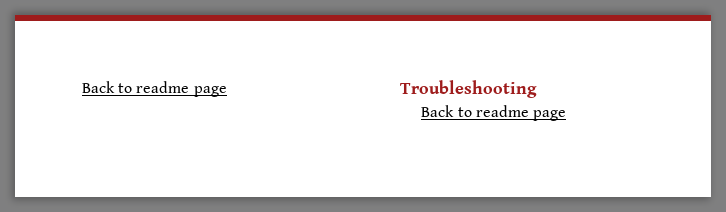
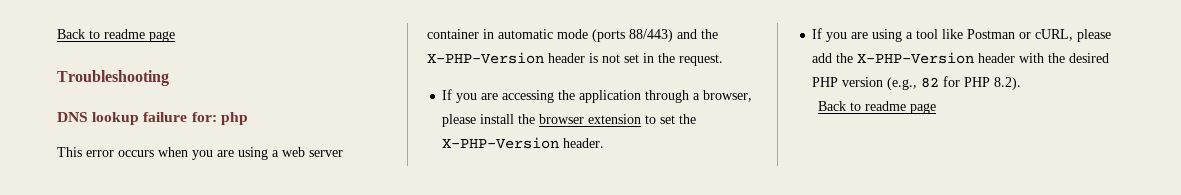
+ DNS lookup failure for: php
+ This error occurs when you are using a web server container in automatic mode (ports 88/443) and the X-PHP-Version header is not set in the request.
+ If you are accessing the application through a browser, please install the browser extension to set the X-PHP-Version header.
+ If you are using a tool like Postman or cURL, please add the X-PHP-Version header with the desired PHP version (e.g., 82 for PHP 8.2).

